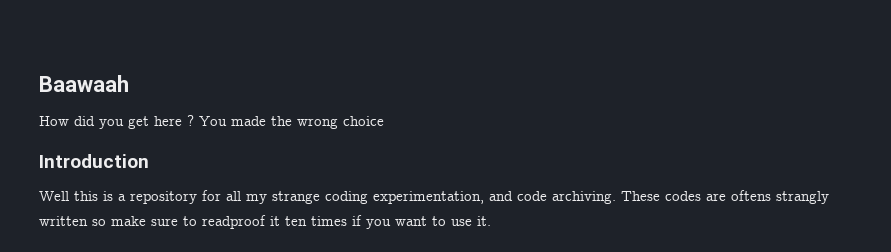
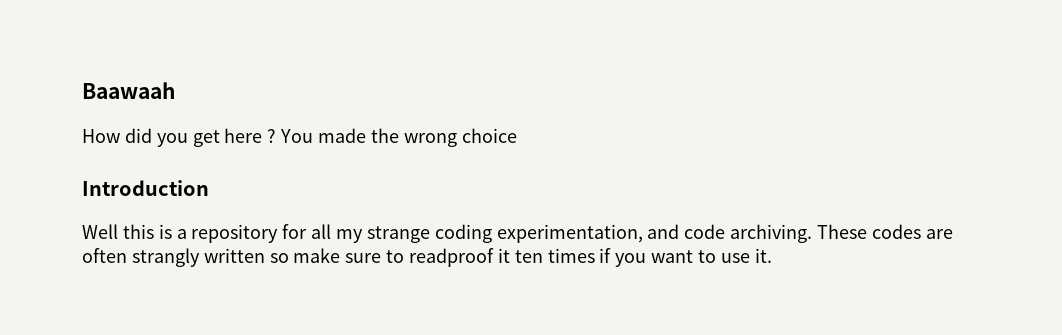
- These codes are oftens strangly written so make sure to readproof it ten times if you want to use it.
+ These codes are often strangly written so make sure to readproof it ten times if you want to use it.

